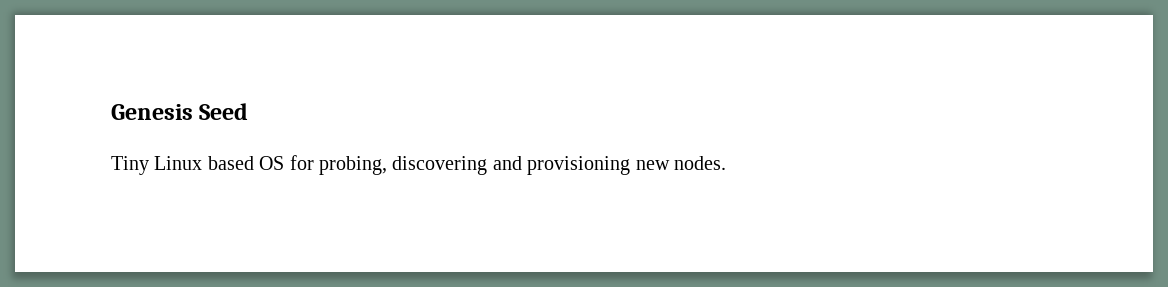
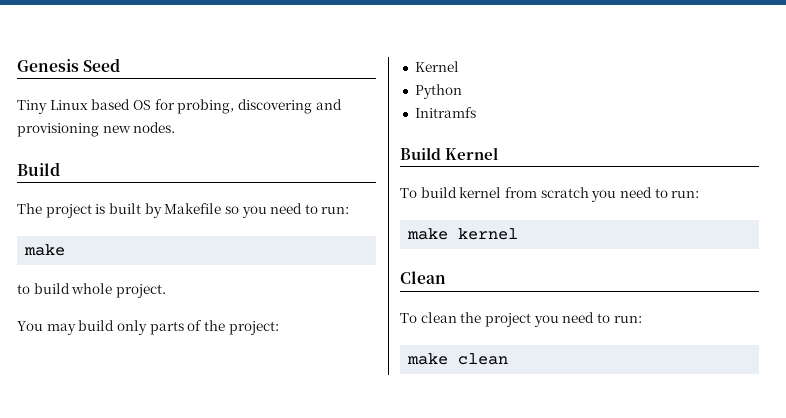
  Tiny Linux based OS for probing, discovering and provisioning new nodes.
+ Build
+ The project is built by Makefile so you need to run:
+ make
+ to build whole project.
+ You may build only parts of the project:
+ Kernel
+ Python
+ Initramfs
+ Build Kernel
+ To build kernel from scratch you need to run:
+ make kernel
+ Clean
+ To clean the project you need to run:
+ make clean

